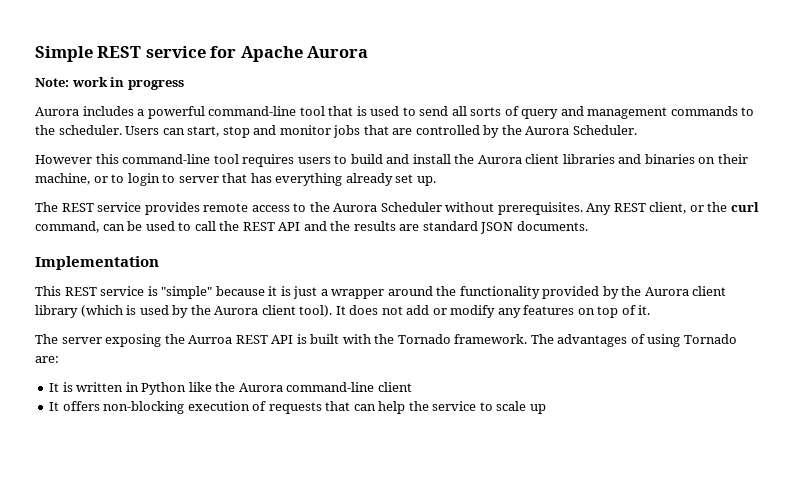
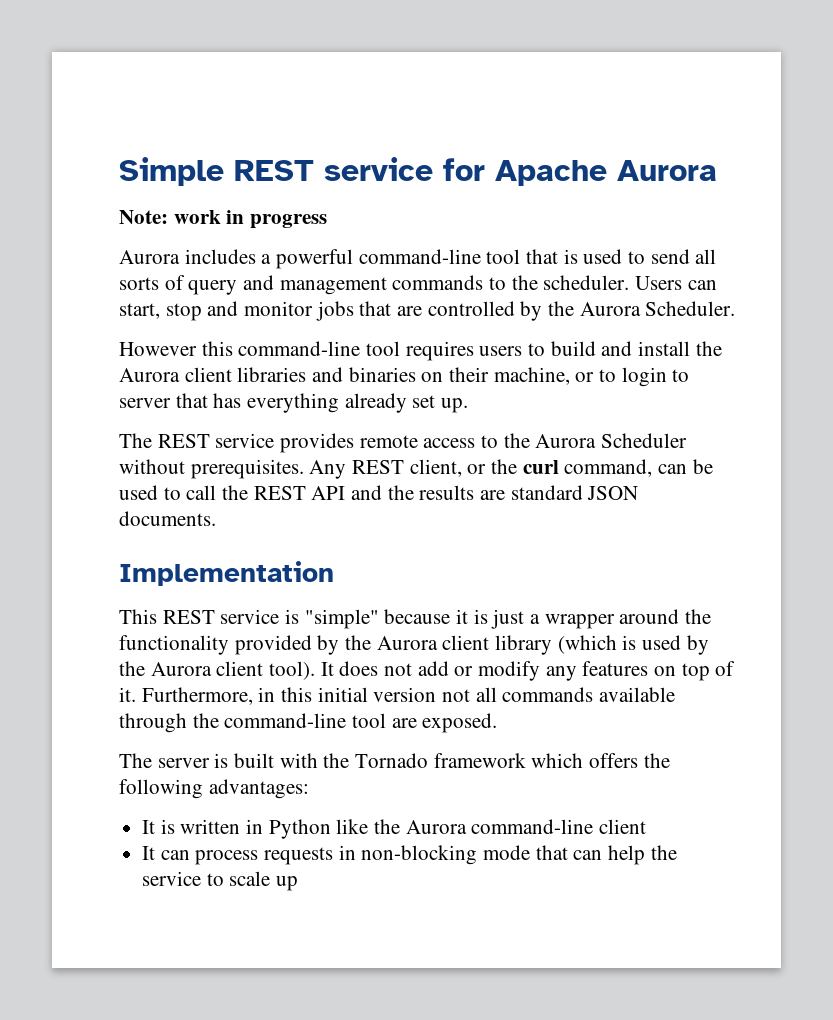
- It does not add or modify any features on top of it.
- The server exposing the Aurroa REST API is built with the Tornado framework. The advantages of using Tornado are:
+ It does not add or modify any features on top of it. Furthermore, in this initial version not all commands available through the command-line tool are exposed.
+ The server is built with the Tornado framework which offers the following advantages:
- It offers non-blocking execution of requests that can help the service to scale up
+ It can process requests in non-blocking mode that can help the service to scale up

